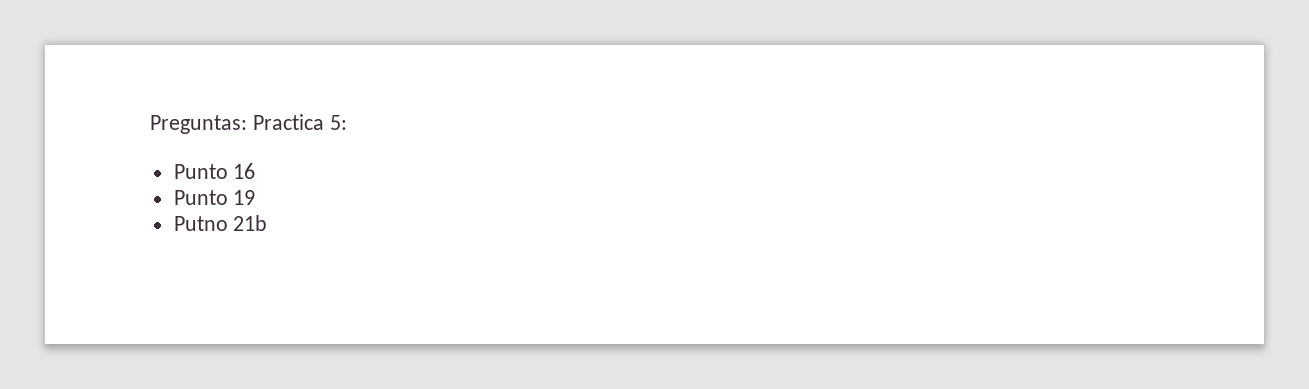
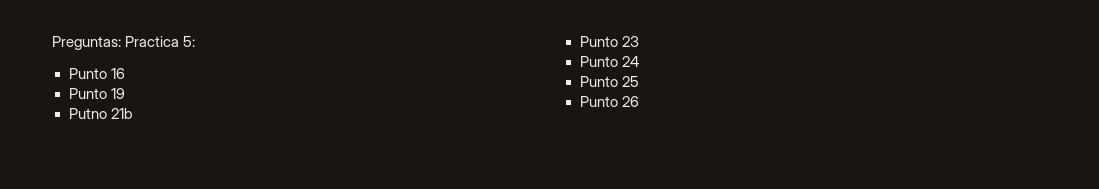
+ Punto 23
+ Punto 24
+ Punto 25
+ Punto 26

